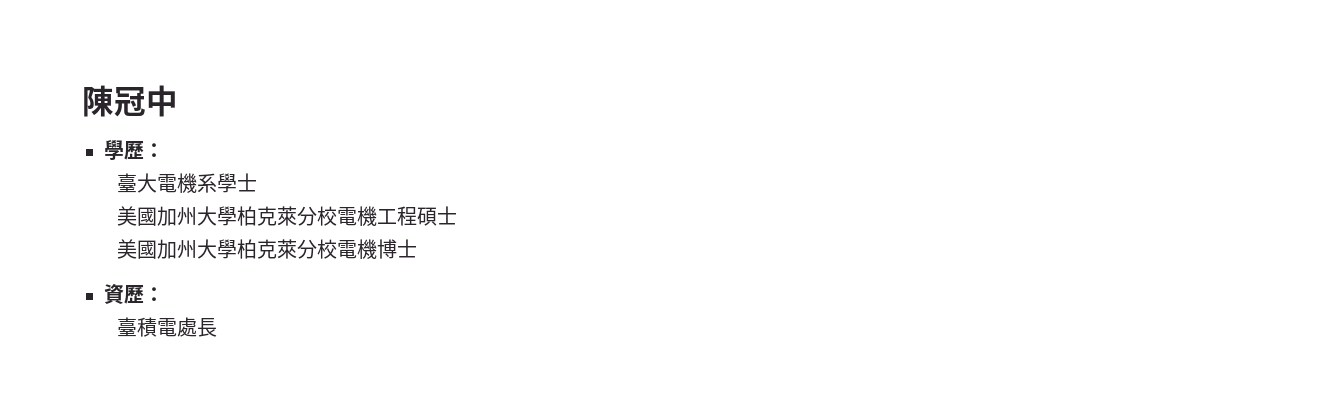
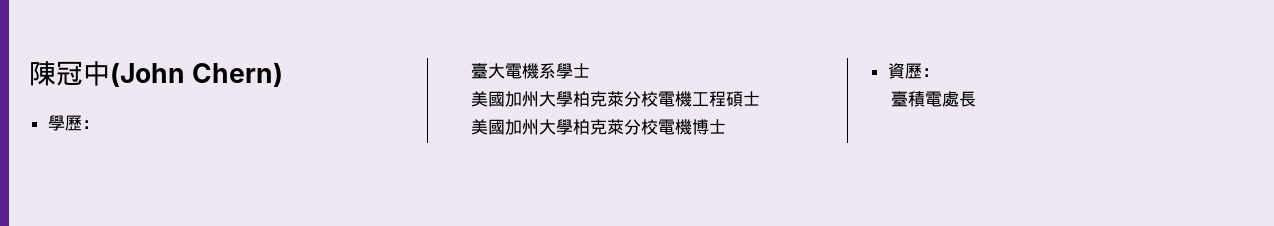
- 陳冠中
+ 陳冠中(John Chern)

